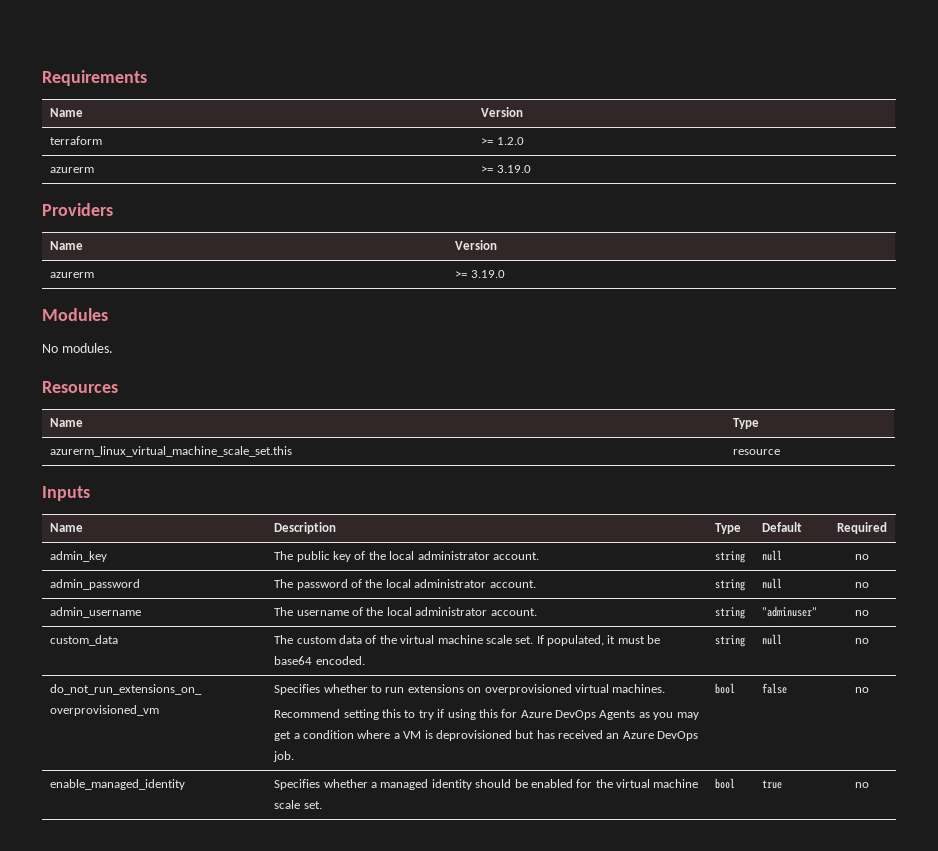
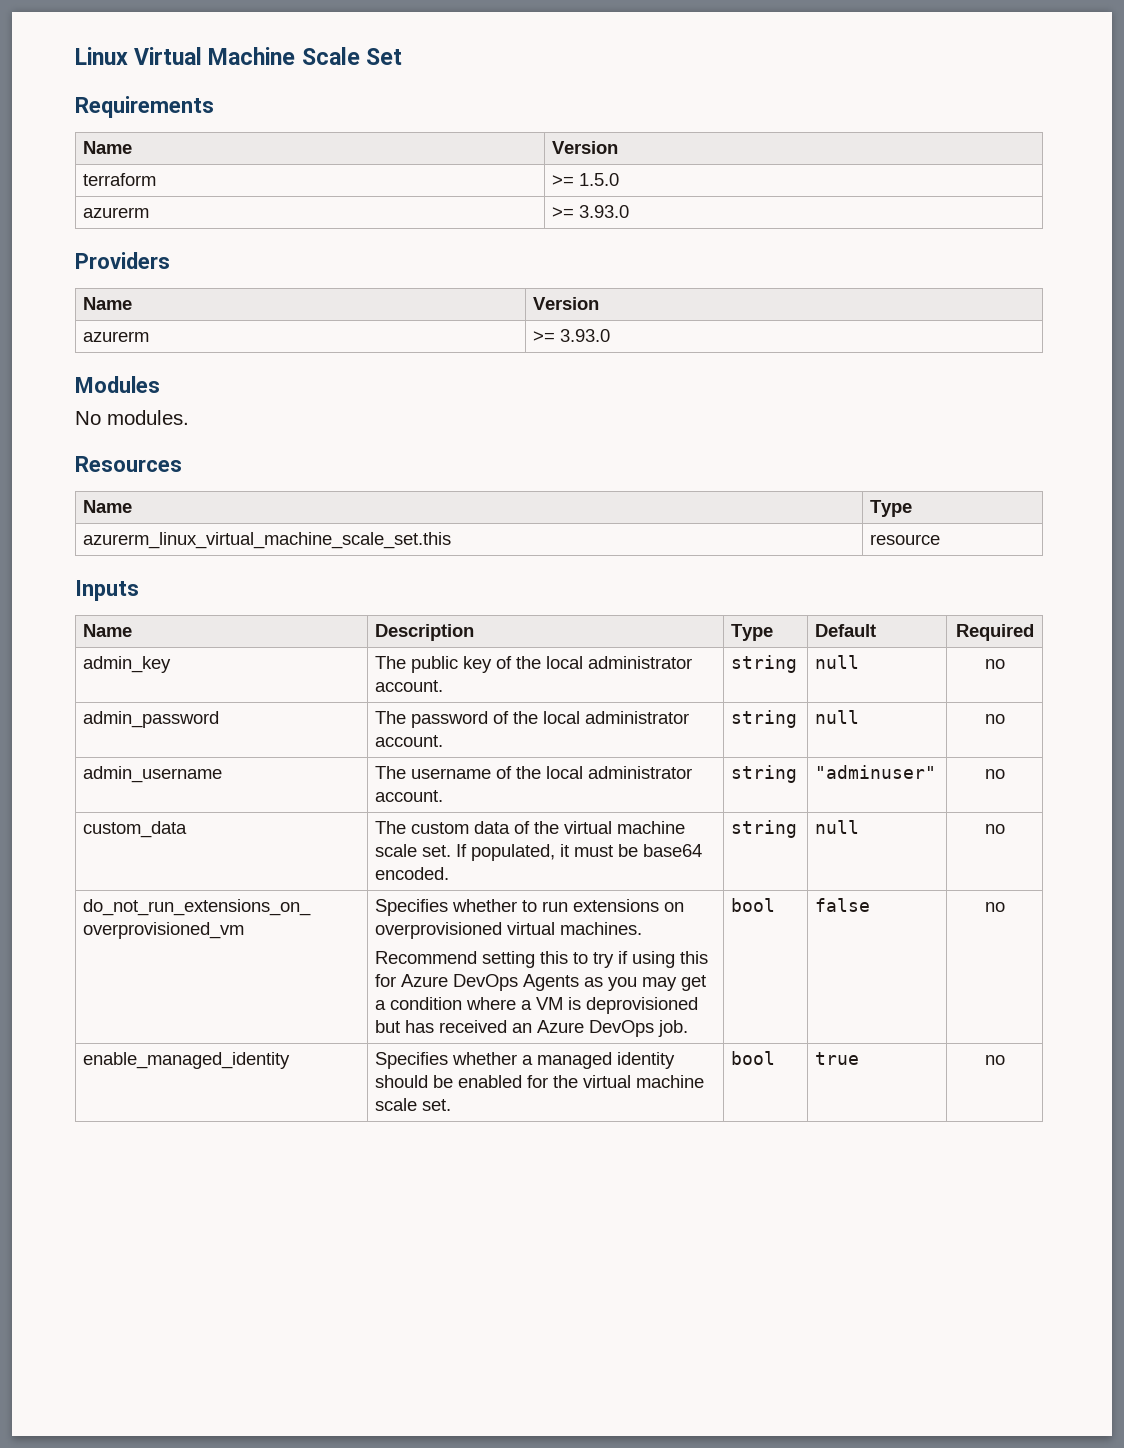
+ Linux Virtual Machine Scale Set
- terraform | >= 1.2.0
- azurerm | >= 3.19.0
+ terraform | >= 1.5.0
+ azurerm | >= 3.93.0
  Providers
  Name | Version
- azurerm | >= 3.19.0
+ azurerm | >= 3.93.0

